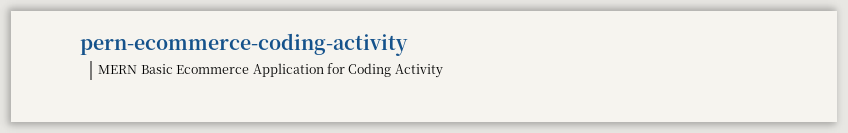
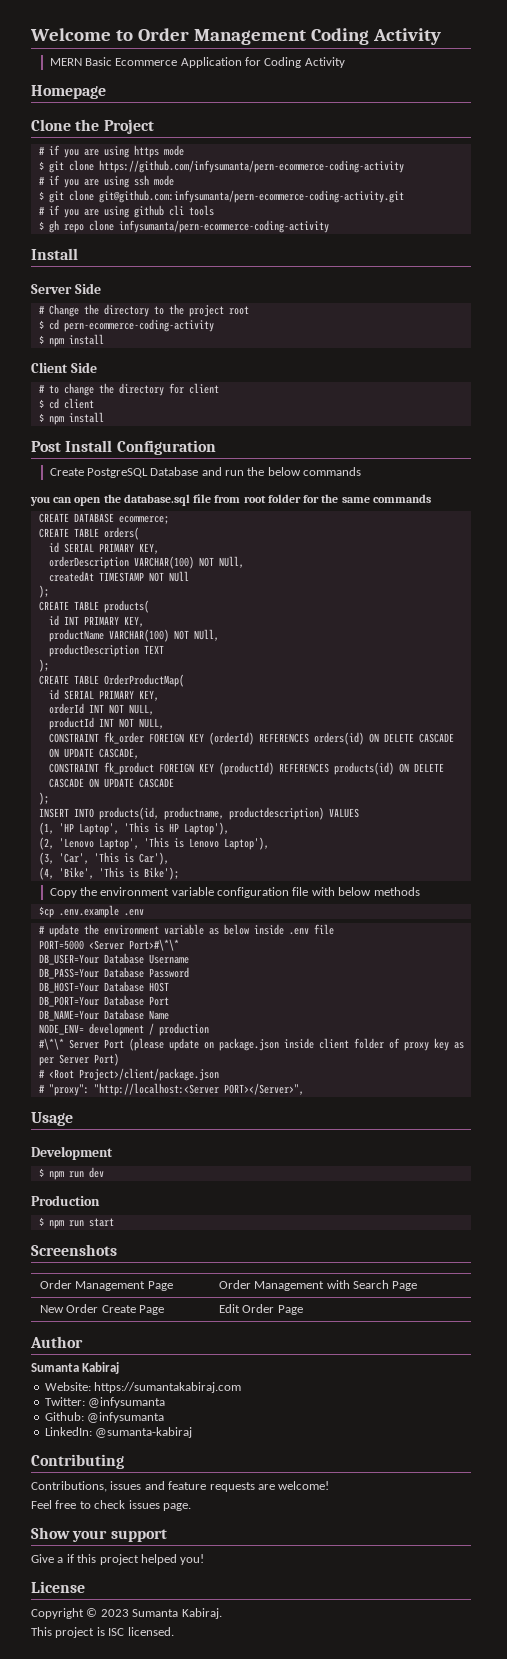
- pern-ecommerce-coding-activity
+ Welcome to Order Management Coding Activity
+ Homepage
+ Clone the Project
+ # if you are using https mode
+ $ git clone https://github.com/infysumanta/pern-ecommerce-coding-activity
+ # if you are using ssh mode
+ $ git clone git@github.com:infysumanta/pern-ecommerce-coding-activity.git
+ # if you are using github cli tools
+ $ gh repo clone infysumanta/pern-ecommerce-coding-activity
+ Install
+ Server Side
+ # Change the directory to the project root
+ $ cd pern-ecommerce-coding-activity
+ $ npm install
+ Client Side
+ # to change the directory for client
+ $ cd client
+ $ npm install
+ Post Install Configuration
+ Create PostgreSQL Database and run the below commands
+ you can open the database.sql file from root folder for the same commands
+ CREATE DATABASE ecommerce;
+ CREATE TABLE orders(
+ id SERIAL PRIMARY KEY,
+ orderDescription VARCHAR(100) NOT NUll,
+ createdAt TIMESTAMP NOT NUll
+ );
+ CREATE TABLE products(
+ id INT PRIMARY KEY,
+ productName VARCHAR(100) NOT NUll,
+ productDescription TEXT
+ );
+ CREATE TABLE OrderProductMap(
+ id SERIAL PRIMARY KEY,
+ orderId INT NOT NULL,
+ productId INT NOT NULL,
+ CONSTRAINT fk_order FOREIGN KEY (orderId) REFERENCES orders(id) ON DELETE CASCADE ON UPDATE CASCADE,
+ CONSTRAINT fk_product FOREIGN KEY (productId) REFERENCES products(id) ON DELETE CASCADE ON UPDATE CASCADE
+ );
+ INSERT INTO products(id, productname, productdescription) VALUES
+ (1, 'HP Laptop', 'This is HP Laptop'),
+ (2, 'Lenovo Laptop', 'This is Lenovo Laptop'),
+ (3, 'Car', 'This is Car'),
+ (4, 'Bike', 'This is Bike');
+ Copy the environment variable configuration file with below methods
+ $cp .env.example .env
+ # update the environment variable as below inside .env file
+ PORT=5000 <Server Port>#\*\*
+ DB_USER=Your Database Username
+ DB_PASS=Your Database Password
+ DB_HOST=Your Database HOST
+ DB_PORT=Your Database Port
+ DB_NAME=Your Database Name
+ NODE_ENV= development / production
+ #\*\* Server Port (please update on package.json inside client folder of proxy key as per Server Port)
+ # <Root Project>/client/package.json
+ # "proxy": "http://localhost:<Server PORT></Server>",
+ Usage
+ Development
+ $ npm run dev
+ Production
+ $ npm run start
+ Screenshots
+ Order Management Page | Order Management with Search Page
+ New Order Create Page | Edit Order Page
+ Author
+ Sumanta Kabiraj
+ Website: https://sumantakabiraj.com
+ Twitter: @infysumanta
+ Github: @infysumanta
+ LinkedIn: @sumanta-kabiraj
+ Contributing
+ Contributions, issues and feature requests are welcome!
+ Feel free to check issues page.
+ Show your support
+ Give a if this project helped you!
+ License
+ Copyright © 2023 Sumanta Kabiraj.
+ This project is ISC licensed.

